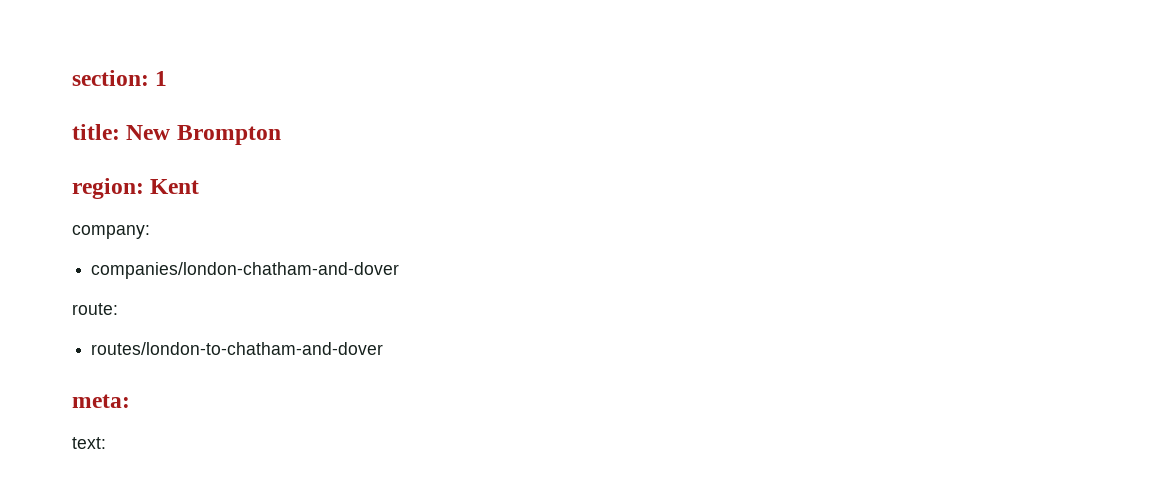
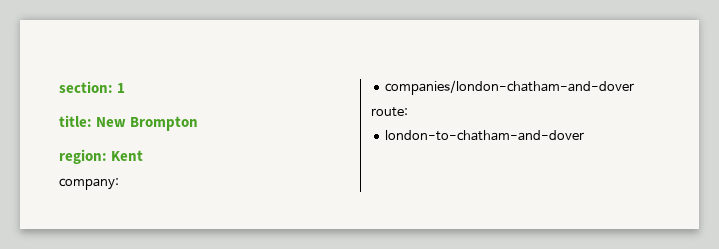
- routes/london-to-chatham-and-dover
- meta:
- text:
+ london-to-chatham-and-dover

